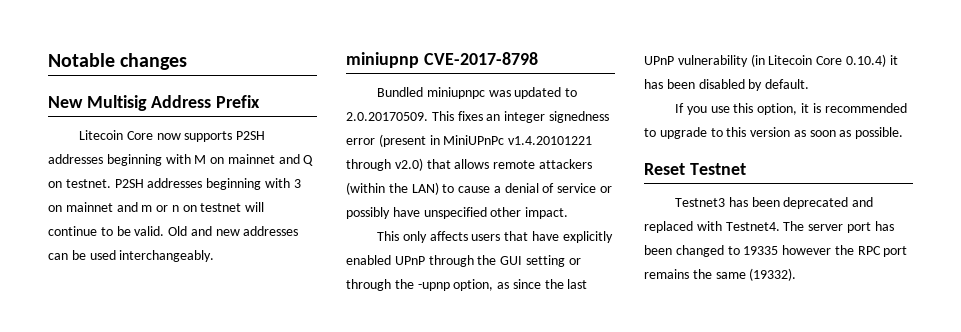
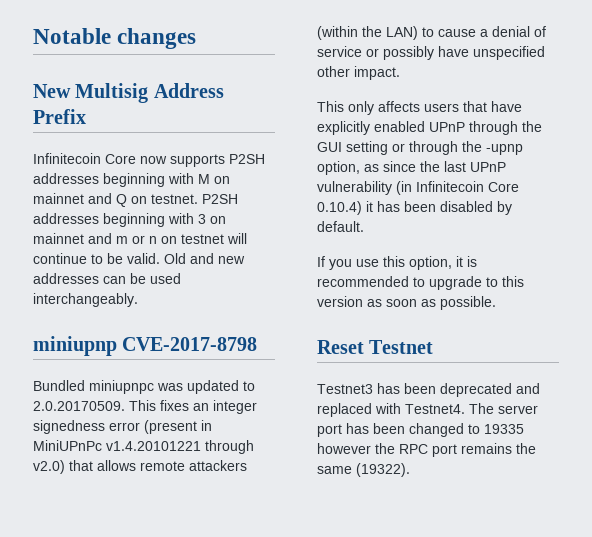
- Litecoin Core now supports P2SH addresses beginning with M on mainnet and Q on testnet.
+ Infinitecoin Core now supports P2SH addresses beginning with M on mainnet and Q on testnet.
- This only affects users that have explicitly enabled UPnP through the GUI setting or through the -upnp option, as since the last UPnP vulnerability (in Litecoin Core 0.10.4) it has been disabled by default.
+ This only affects users that have explicitly enabled UPnP through the GUI setting or through the -upnp option, as since the last UPnP vulnerability (in Infinitecoin Core 0.10.4) it has been disabled by default.
- The server port has been changed to 19335 however the RPC port remains the same (19332).
+ The server port has been changed to 19335 however the RPC port remains the same (19322).

